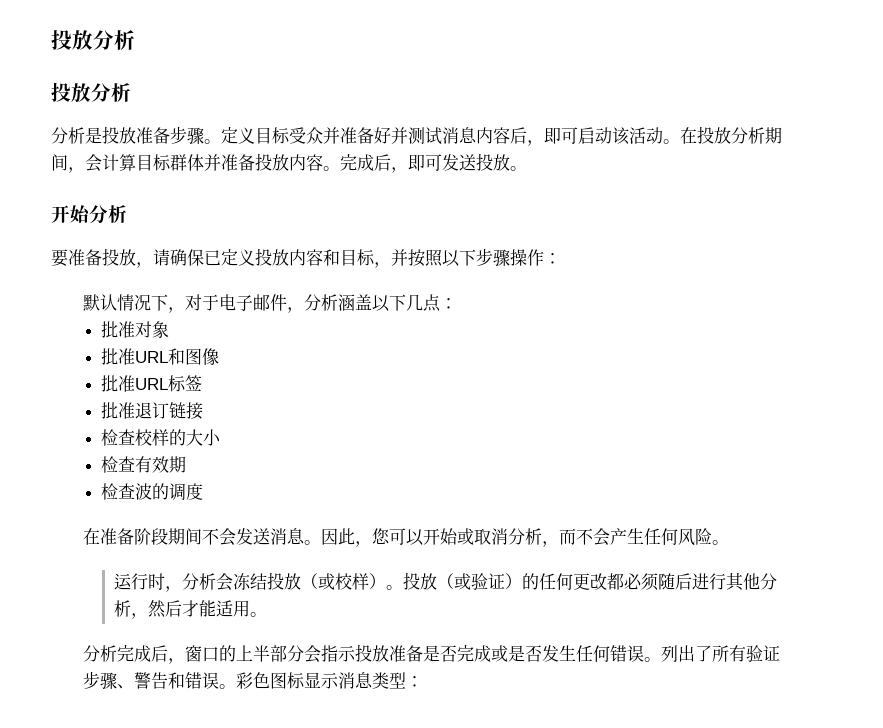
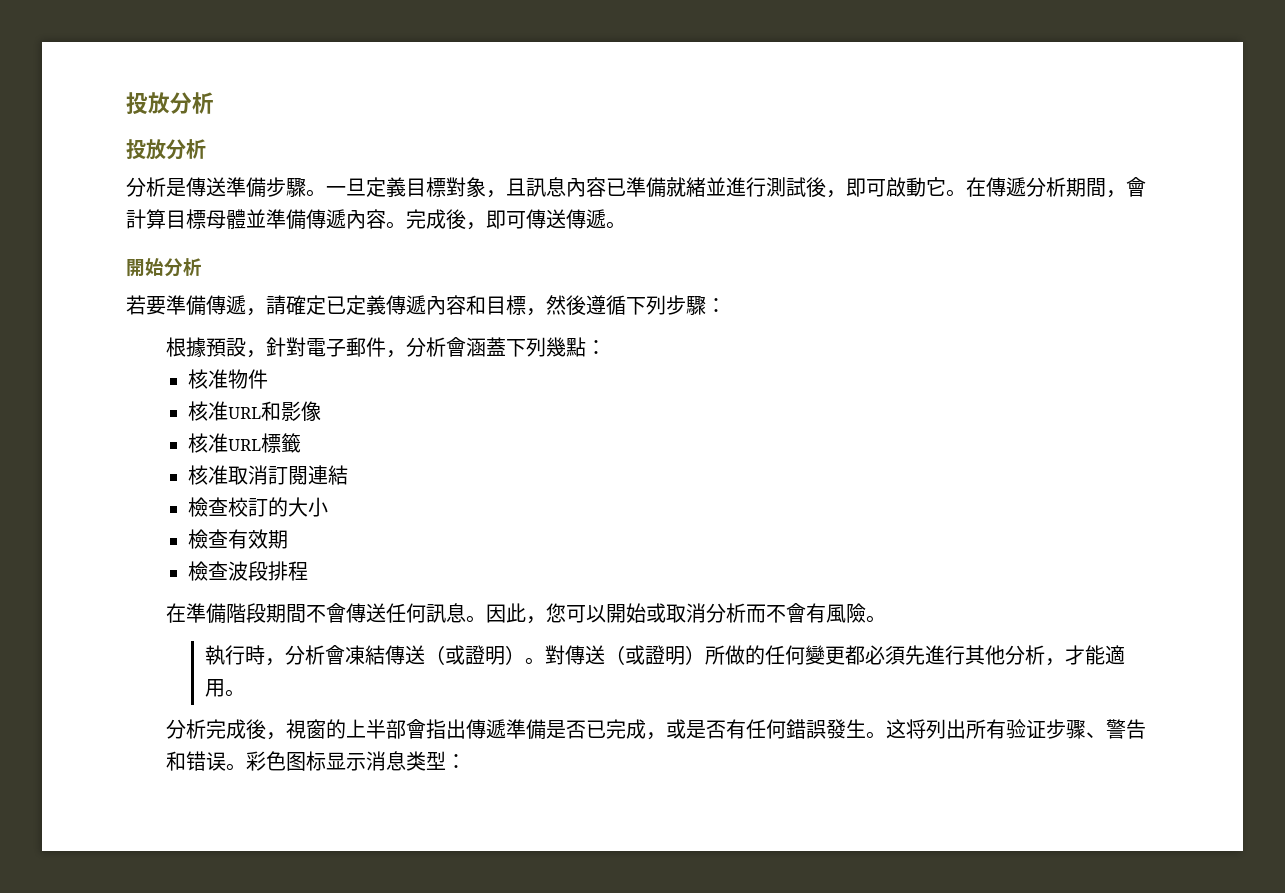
- 分析是投放准备步骤。定义目标受众并准备好并测试消息内容后，即可启动该活动。在投放分析期间，会计算目标群体并准备投放内容。完成后，即可发送投放。
- 开始分析
+ 分析是傳送準備步驟。一旦定義目標對象，且訊息內容已準備就緒並進行測試後，即可啟動它。在傳遞分析期間，會計算目標母體並準備傳遞內容。完成後，即可傳送傳遞。
+ 開始分析
- 要准备投放，请确保已定义投放内容和目标，并按照以下步骤操作：
- 默认情况下，对于电子邮件，分析涵盖以下几点：
- 批准对象
- 批准URL和图像
+ 若要準備傳遞，請確定已定義傳遞內容和目標，然後遵循下列步驟：
+ 根據預設，針對電子郵件，分析會涵蓋下列幾點：
+ 核准物件
+ 核准URL和影像
- 批准URL标签
- 批准退订链接
- 检查校样的大小
+ 核准URL標籤
+ 核准取消訂閱連結
+ 檢查校訂的大小
- 检查有效期
+ 檢查有效期
- 检查波的调度
- 在准备阶段期间不会发送消息。
+ 檢查波段排程
+ 在準備階段期間不會傳送任何訊息。
- 因此，您可以开始或取消分析，而不会产生任何风险。
- 运行时，分析会冻结投放（或校样）。投放（或验证）的任何更改都必须随后进行其他分析，然后才能适用。
+ 因此，您可以開始或取消分析而不會有風險。
+ 執行時，分析會凍結傳送（或證明）。對傳送（或證明）所做的任何變更都必須先進行其他分析，才能適用。
- 分析完成后，窗口的上半部分会指示投放准备是否完成或是否发生任何错误。列出了所有验证步骤、警告和错误。
+ 分析完成後，視窗的上半部會指出傳遞準備是否已完成，或是否有任何錯誤發生。这将列出所有验证步骤、警告和错误。

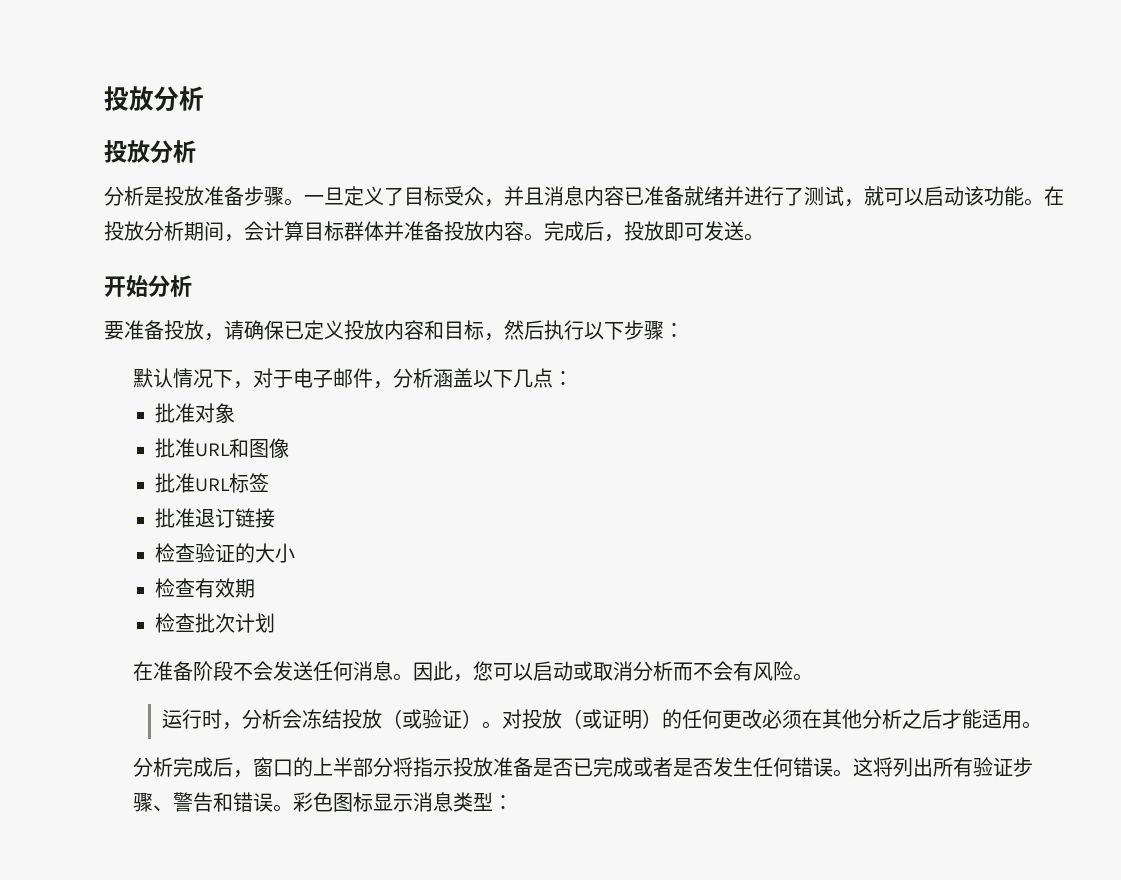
- 分析是傳送準備步驟。一旦定義目標對象，且訊息內容已準備就緒並進行測試後，即可啟動它。在傳遞分析期間，會計算目標母體並準備傳遞內容。完成後，即可傳送傳遞。
- 開始分析
+ 分析是投放准备步骤。一旦定义了目标受众，并且消息内容已准备就绪并进行了测试，就可以启动该功能。在投放分析期间，会计算目标群体并准备投放内容。完成后，投放即可发送。
+ 开始分析
- 若要準備傳遞，請確定已定義傳遞內容和目標，然後遵循下列步驟：
- 根據預設，針對電子郵件，分析會涵蓋下列幾點：
- 核准物件
- 核准URL和影像
+ 要准备投放，请确保已定义投放内容和目标，然后执行以下步骤：
+ 默认情况下，对于电子邮件，分析涵盖以下几点：
+ 批准对象
+ 批准URL和图像
- 核准URL標籤
- 核准取消訂閱連結
- 檢查校訂的大小
+ 批准URL标签
+ 批准退订链接
+ 检查验证的大小
- 檢查有效期
+ 检查有效期
- 檢查波段排程
- 在準備階段期間不會傳送任何訊息。
+ 检查批次计划
+ 在准备阶段不会发送任何消息。
- 因此，您可以開始或取消分析而不會有風險。
- 執行時，分析會凍結傳送（或證明）。對傳送（或證明）所做的任何變更都必須先進行其他分析，才能適用。
- 分析完成後，視窗的上半部會指出傳遞準備是否已完成，或是否有任何錯誤發生。
+ 因此，您可以启动或取消分析而不会有风险。
+ 运行时，分析会冻结投放（或验证）。对投放（或证明）的任何更改必须在其他分析之后才能适用。
+ 分析完成后，窗口的上半部分将指示投放准备是否已完成或者是否发生任何错误。

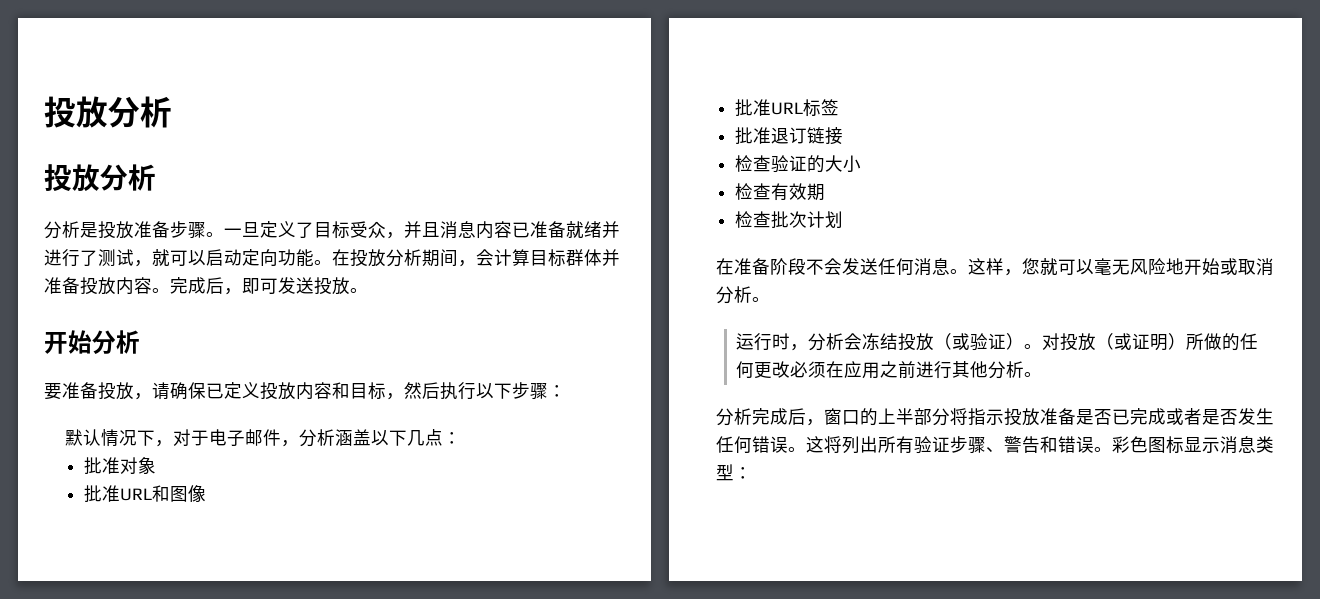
- 一旦定义了目标受众，并且消息内容已准备就绪并进行了测试，就可以启动该功能。
+ 一旦定义了目标受众，并且消息内容已准备就绪并进行了测试，就可以启动定向功能。
- 完成后，投放即可发送。
+ 完成后，即可发送投放。
- 因此，您可以启动或取消分析而不会有风险。
+ 这样，您就可以毫无风险地开始或取消分析。
- 对投放（或证明）的任何更改必须在其他分析之后才能适用。
+ 对投放（或证明）所做的任何更改必须在应用之前进行其他分析。

